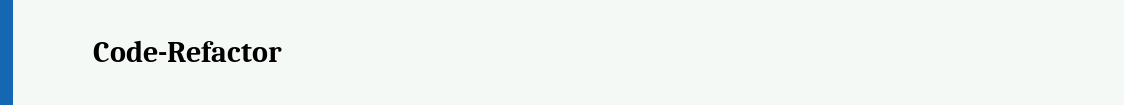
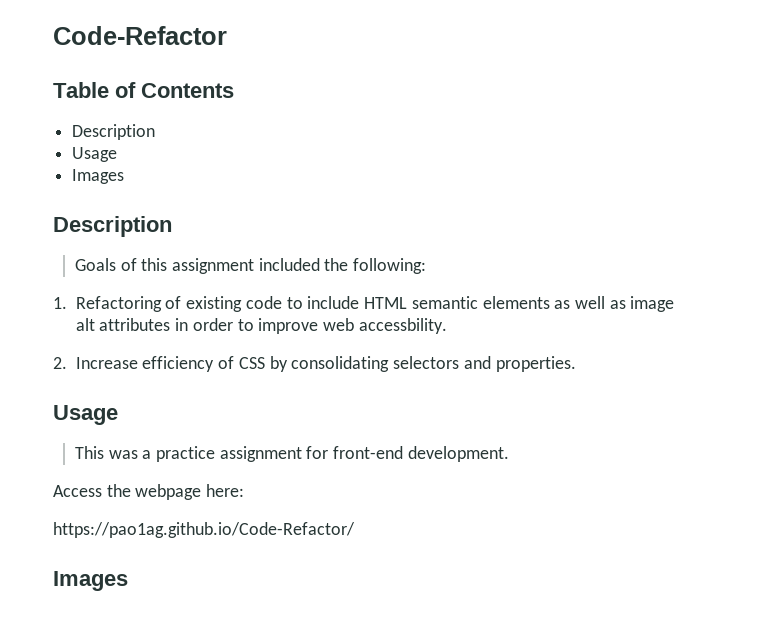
+ Table of Contents
+ Description
+ Usage
+ Images
+ Description
+ Goals of this assignment included the following:
+ 1. Refactoring of existing code to include HTML semantic elements as well as image alt attributes in order to improve web accessbility.
+ 2. Increase efficiency of CSS by consolidating selectors and properties.
+ Usage
+ This was a practice assignment for front-end development.
+ Access the webpage here:
+ https://pao1ag.github.io/Code-Refactor/
+ Images

